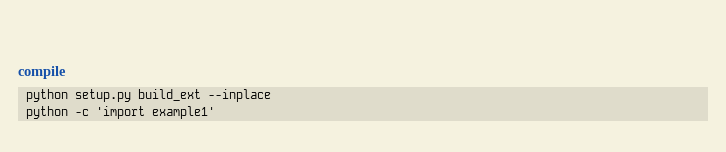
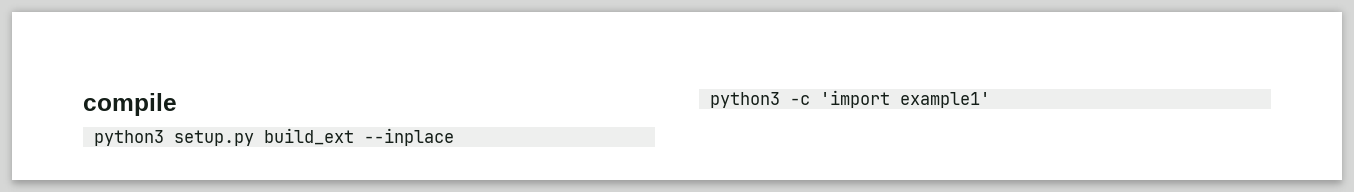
- python setup.py build_ext --inplace
+ python3 setup.py build_ext --inplace
- python -c 'import example1'
+ python3 -c 'import example1'

